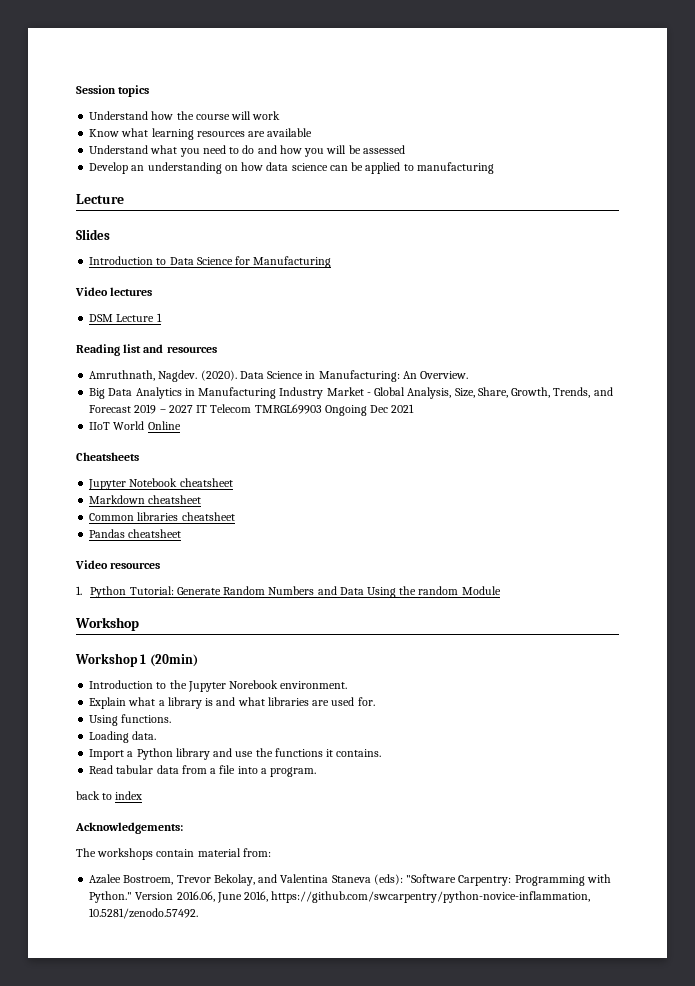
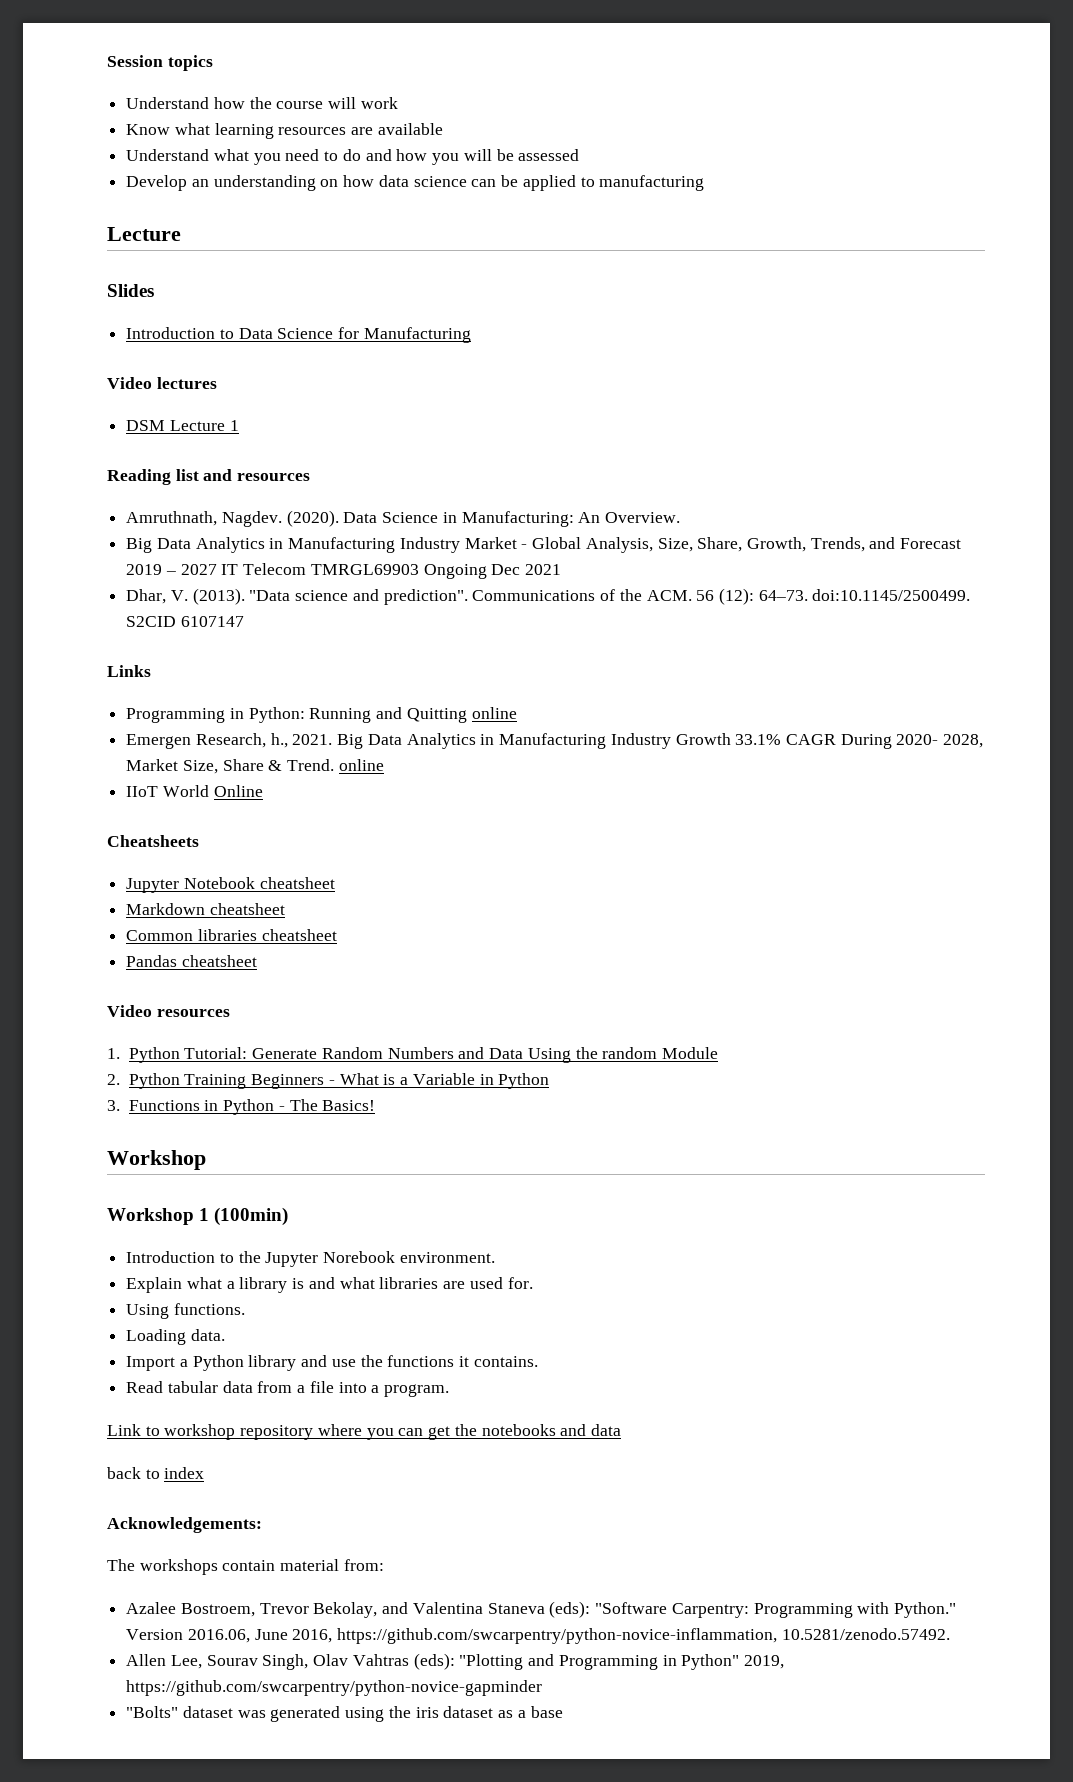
+ Dhar, V. (2013). "Data science and prediction". Communications of the ACM. 56 (12): 64–73. doi:10.1145/2500499. S2CID 6107147
+ Links
+ Programming in Python: Running and Quitting online
+ Emergen Research, h., 2021. Big Data Analytics in Manufacturing Industry Growth 33.1% CAGR During 2020- 2028, Market Size, Share & Trend. online
+ 2. Python Training Beginners - What is a Variable in Python
+ 3. Functions in Python - The Basics!
- Workshop 1 (20min)
+ Workshop 1 (100min)
+ Link to workshop repository where you can get the notebooks and data
+ Allen Lee, Sourav Singh, Olav Vahtras (eds): "Plotting and Programming in Python" 2019, https://github.com/swcarpentry/python-novice-gapminder
+ "Bolts" dataset was generated using the iris dataset as a base

